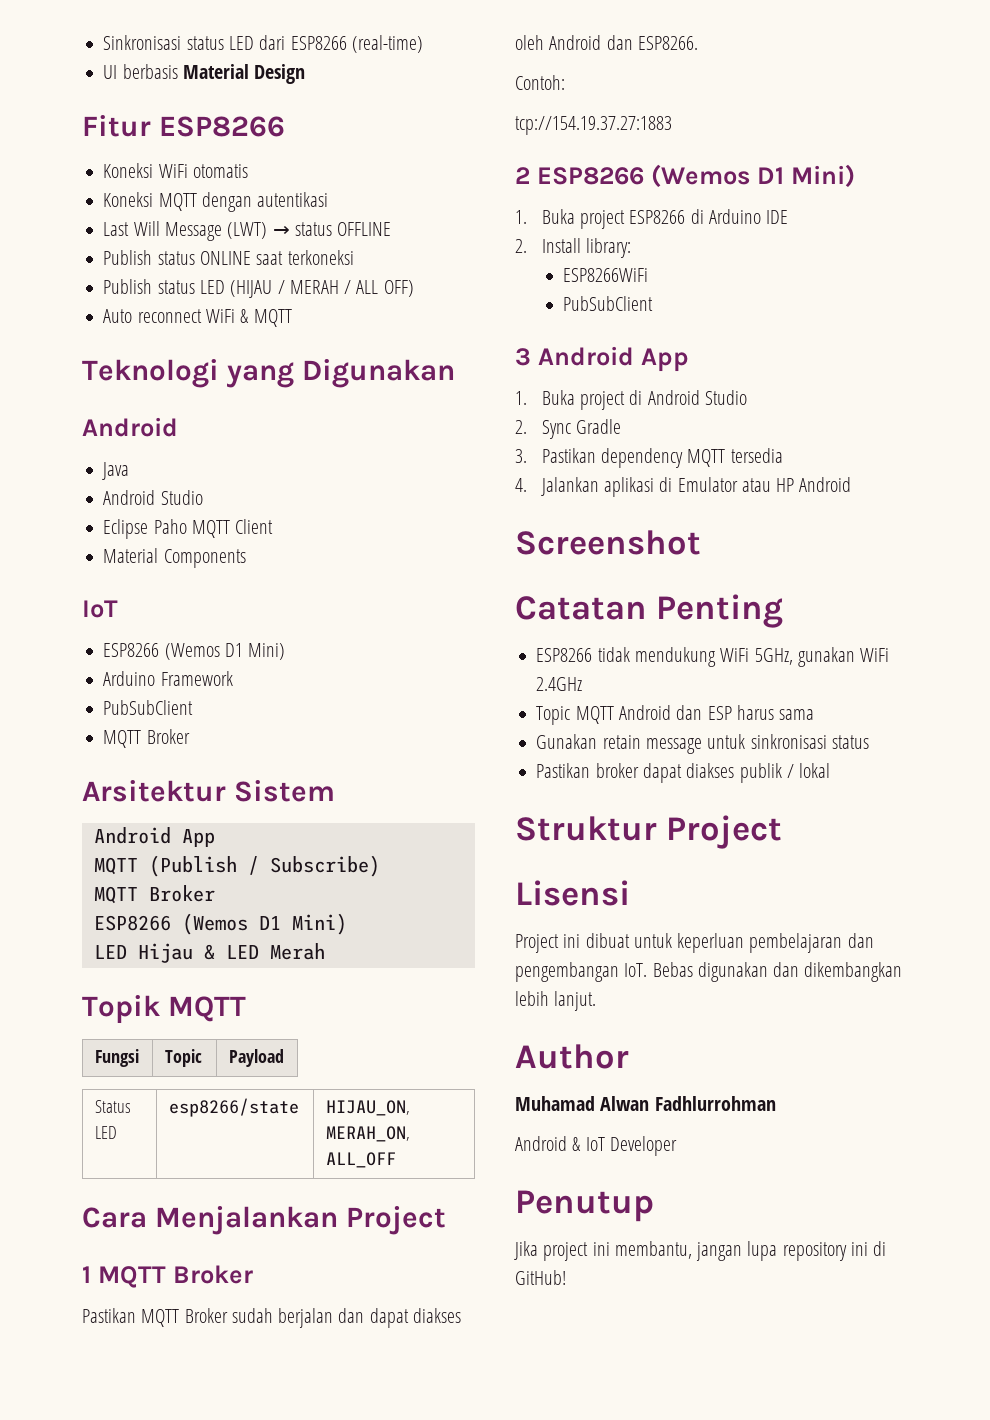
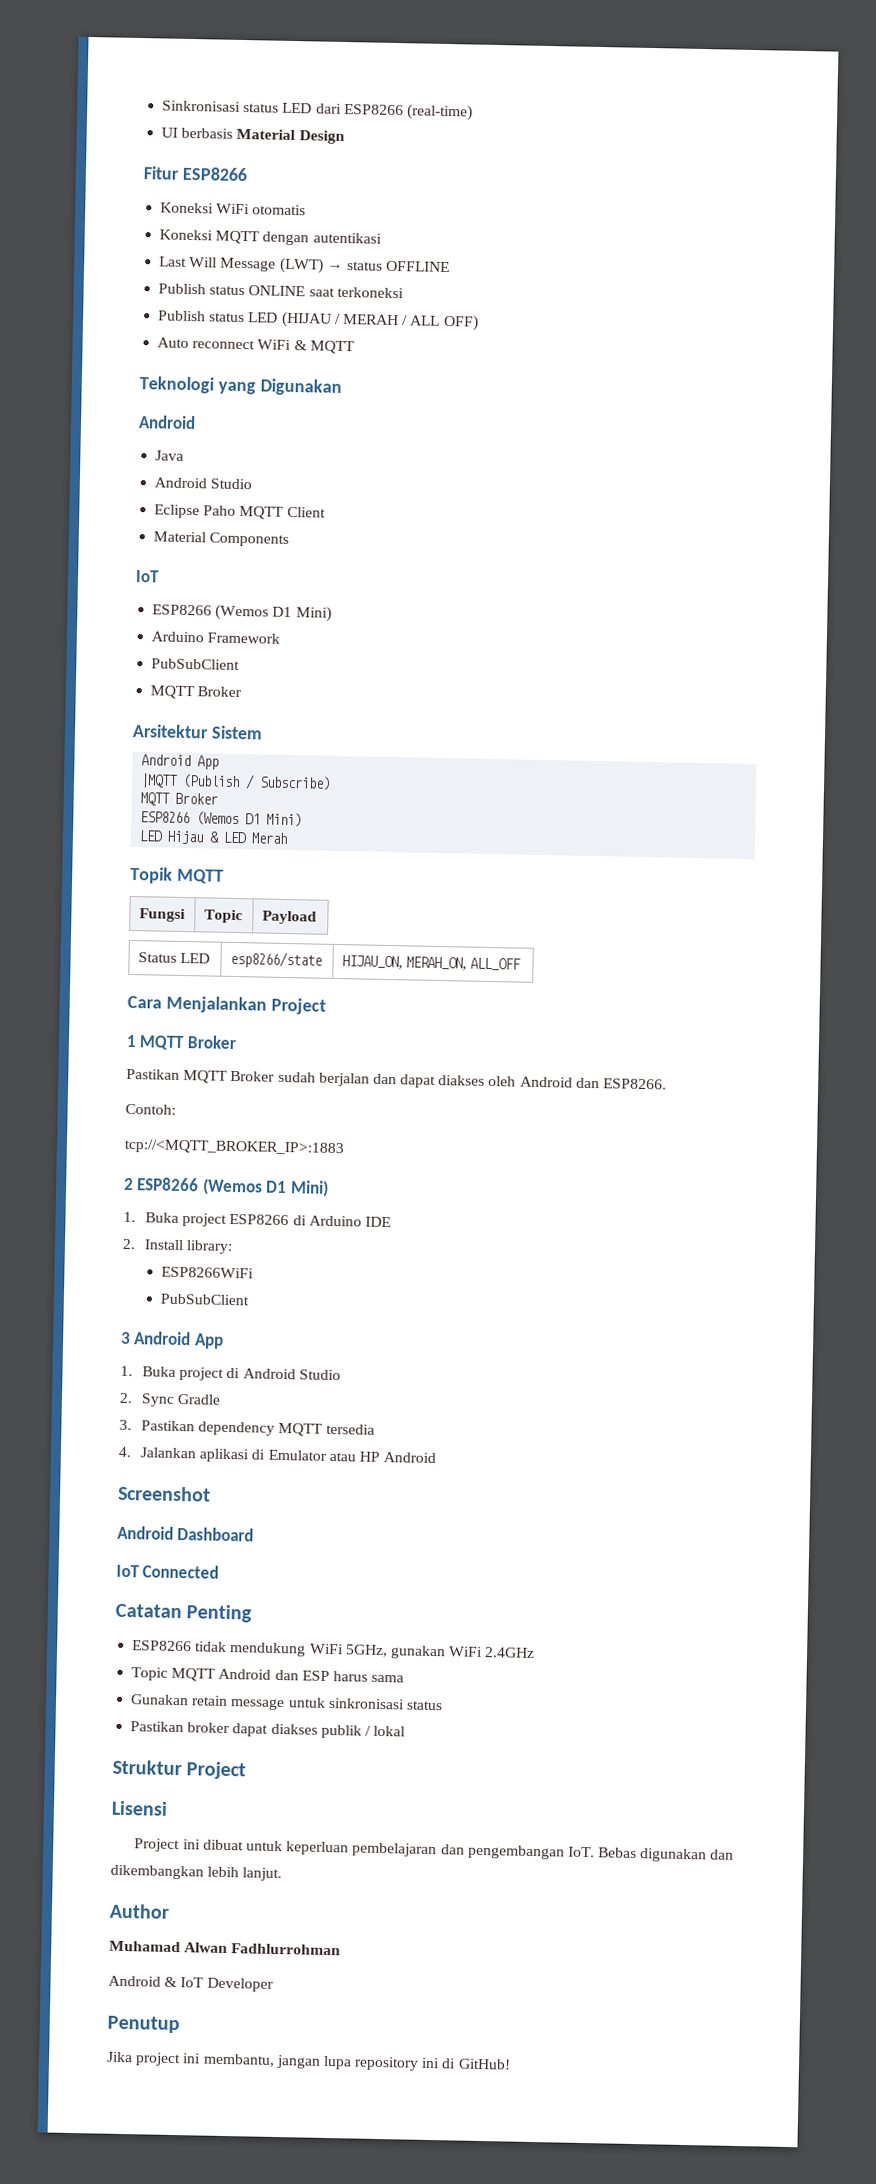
- MQTT (Publish / Subscribe)
+ |MQTT (Publish / Subscribe)
- tcp://154.19.37.27:1883
+ tcp://<MQTT_BROKER_IP>:1883
+ Android Dashboard
+ IoT Connected

